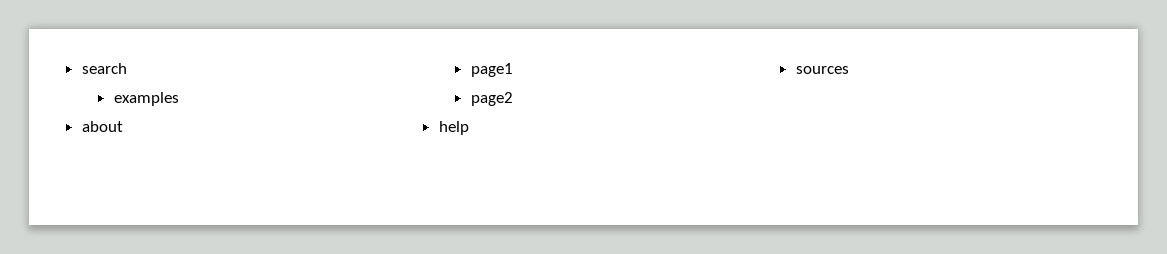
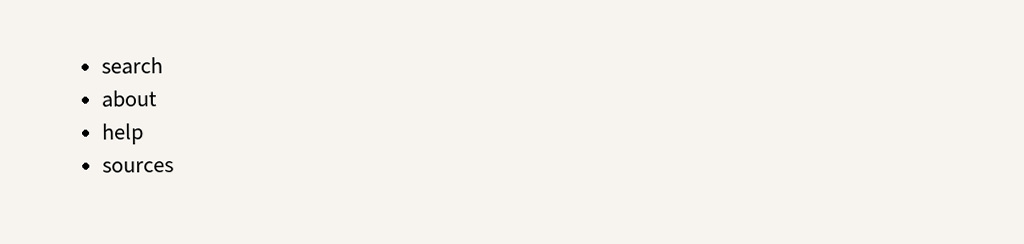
- examples
- page1
- page2

